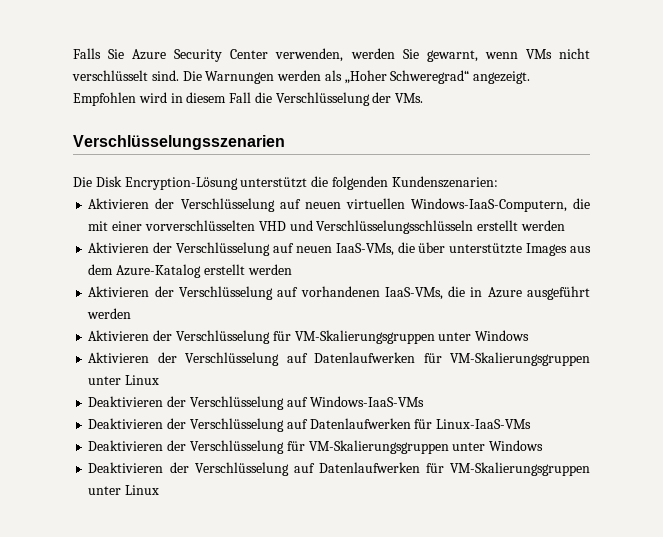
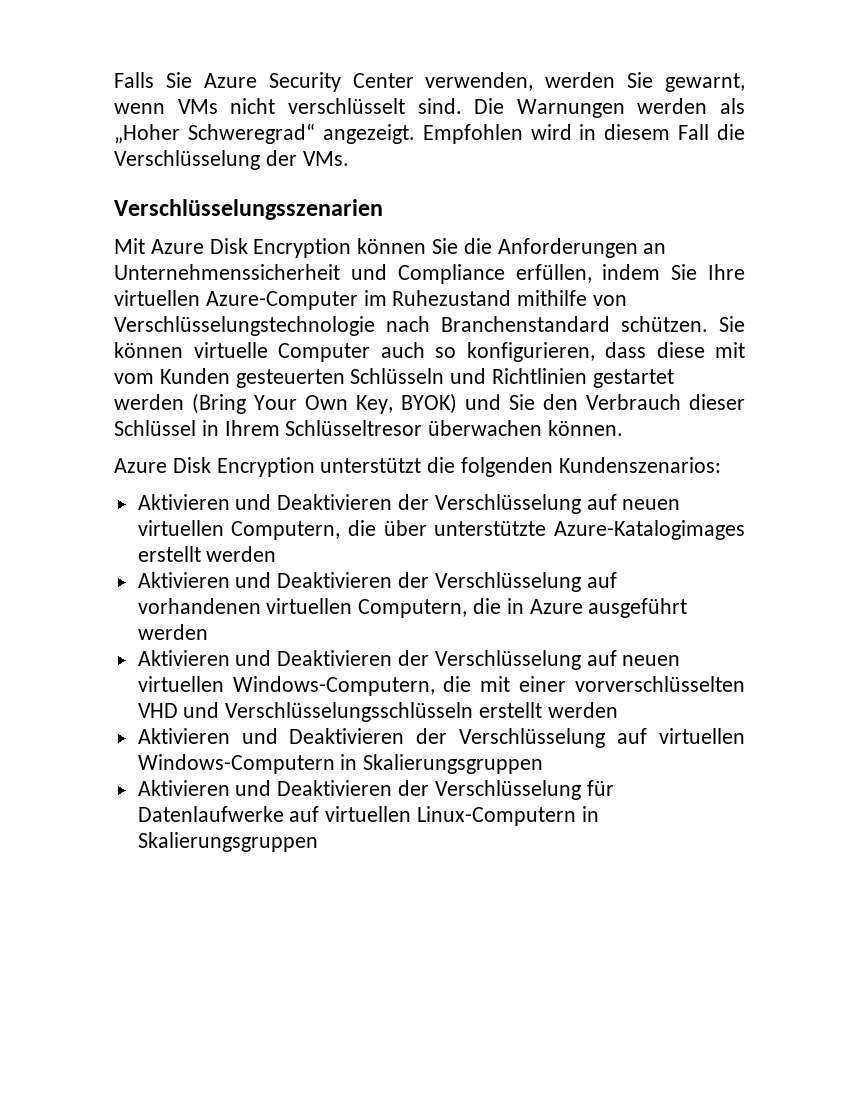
- Die Disk Encryption-Lösung unterstützt die folgenden Kundenszenarien:
- Aktivieren der Verschlüsselung auf neuen virtuellen Windows-IaaS-Computern, die mit einer vorverschlüsselten VHD und Verschlüsselungsschlüsseln erstellt werden
+ Mit Azure Disk Encryption können Sie die Anforderungen an Unternehmenssicherheit und Compliance erfüllen, indem Sie Ihre virtuellen Azure-Computer im Ruhezustand mithilfe von Verschlüsselungstechnologie nach Branchenstandard schützen. Sie können virtuelle Computer auch so konfigurieren, dass diese mit vom Kunden gesteuerten Schlüsseln und Richtlinien gestartet werden (Bring Your Own Key, BYOK) und Sie den Verbrauch dieser Schlüssel in Ihrem Schlüsseltresor überwachen können.
+ Azure Disk Encryption unterstützt die folgenden Kundenszenarios:
+ Aktivieren und Deaktivieren der Verschlüsselung auf neuen virtuellen Computern, die über unterstützte Azure-Katalogimages erstellt werden
+ Aktivieren und Deaktivieren der Verschlüsselung auf vorhandenen virtuellen Computern, die in Azure ausgeführt werden
+ Aktivieren und Deaktivieren der Verschlüsselung auf neuen virtuellen Windows-Computern, die mit einer vorverschlüsselten VHD und Verschlüsselungsschlüsseln erstellt werden
- Aktivieren der Verschlüsselung auf neuen IaaS-VMs, die über unterstützte Images aus dem Azure-Katalog erstellt werden
- Aktivieren der Verschlüsselung auf vorhandenen IaaS-VMs, die in Azure ausgeführt werden
- Aktivieren der Verschlüsselung für VM-Skalierungsgruppen unter Windows
- Aktivieren der Verschlüsselung auf Datenlaufwerken für VM-Skalierungsgruppen unter Linux
- Deaktivieren der Verschlüsselung auf Windows-IaaS-VMs
- Deaktivieren der Verschlüsselung auf Datenlaufwerken für Linux-IaaS-VMs
- Deaktivieren der Verschlüsselung für VM-Skalierungsgruppen unter Windows
- Deaktivieren der Verschlüsselung auf Datenlaufwerken für VM-Skalierungsgruppen unter Linux
+ Aktivieren und Deaktivieren der Verschlüsselung auf virtuellen Windows-Computern in Skalierungsgruppen
+ Aktivieren und Deaktivieren der Verschlüsselung für Datenlaufwerke auf virtuellen Linux-Computern in Skalierungsgruppen

